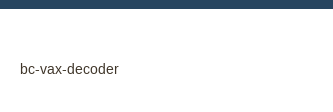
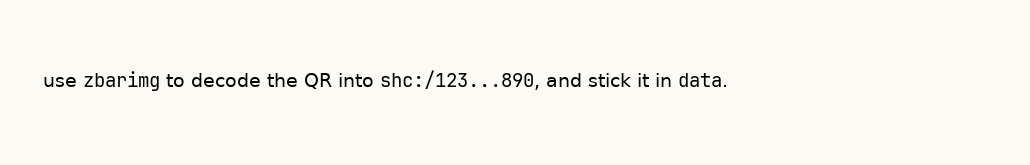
- bc-vax-decoder
+ use zbarimg to decode the QR into shc:/123...890, and stick it in data.

